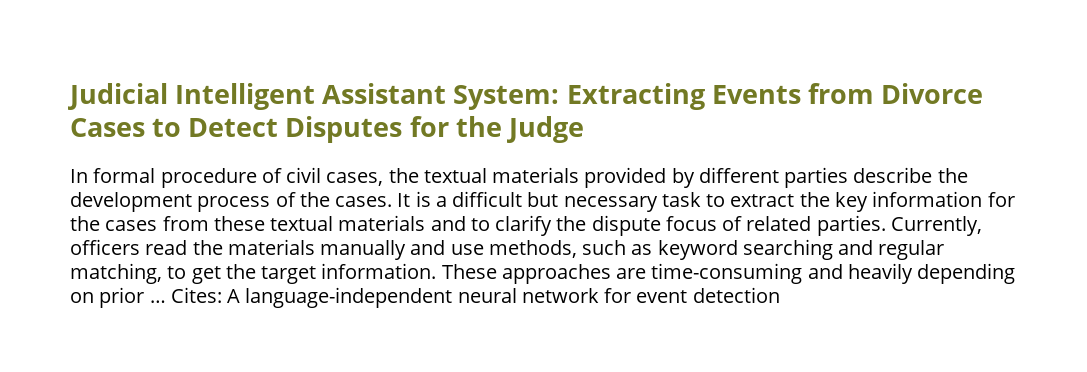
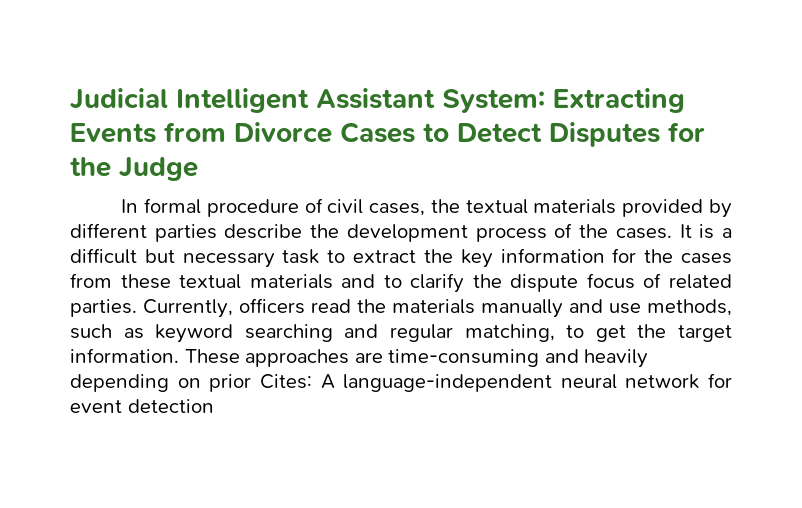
- These approaches are time-consuming and heavily depending on prior … Cites: A language-independent neural network for event detection
+ These approaches are time-consuming and heavily depending on prior Cites: A language-independent neural network for event detection

